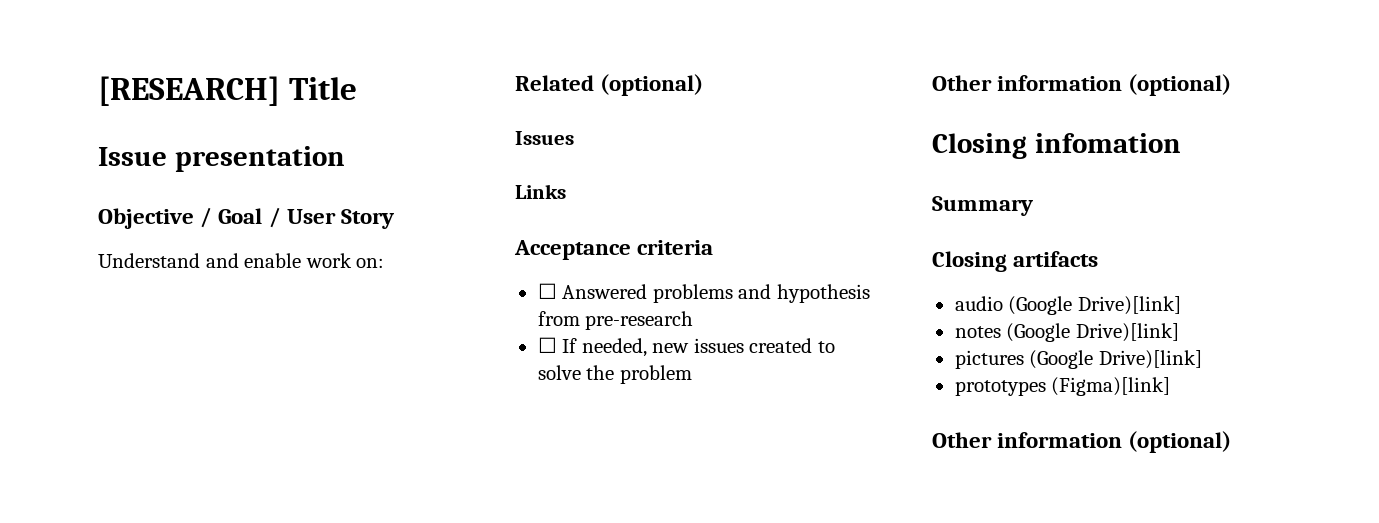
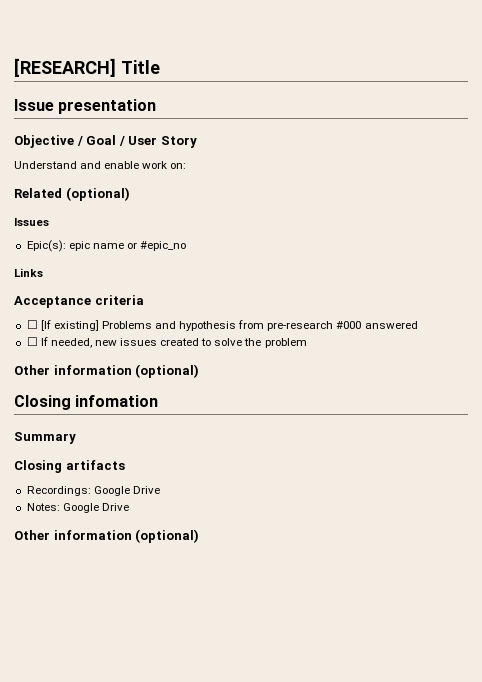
+ Epic(s): epic name or #epic_no
- ☐ Answered problems and hypothesis from pre-research
+ ☐ [If existing] Problems and hypothesis from pre-research #000 answered
- audio (Google Drive)[link]
- notes (Google Drive)[link]
- pictures (Google Drive)[link]
- prototypes (Figma)[link]
+ Recordings: Google Drive
+ Notes: Google Drive

